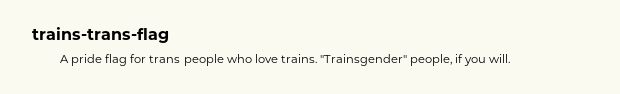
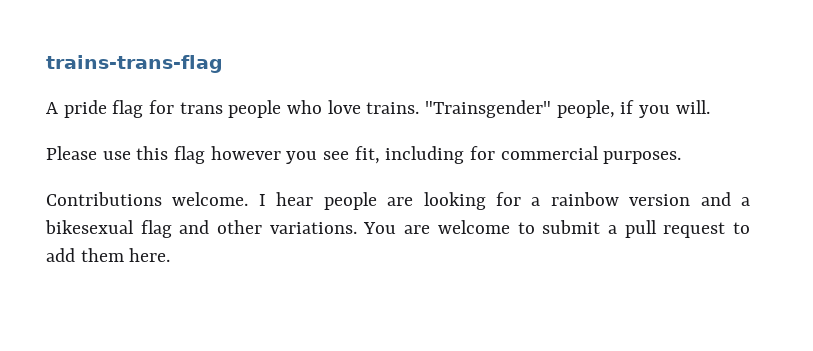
+ Please use this flag however you see fit, including for commercial purposes.
+ Contributions welcome. I hear people are looking for a rainbow version and a bikesexual flag and other variations. You are welcome to submit a pull request to add them here.

